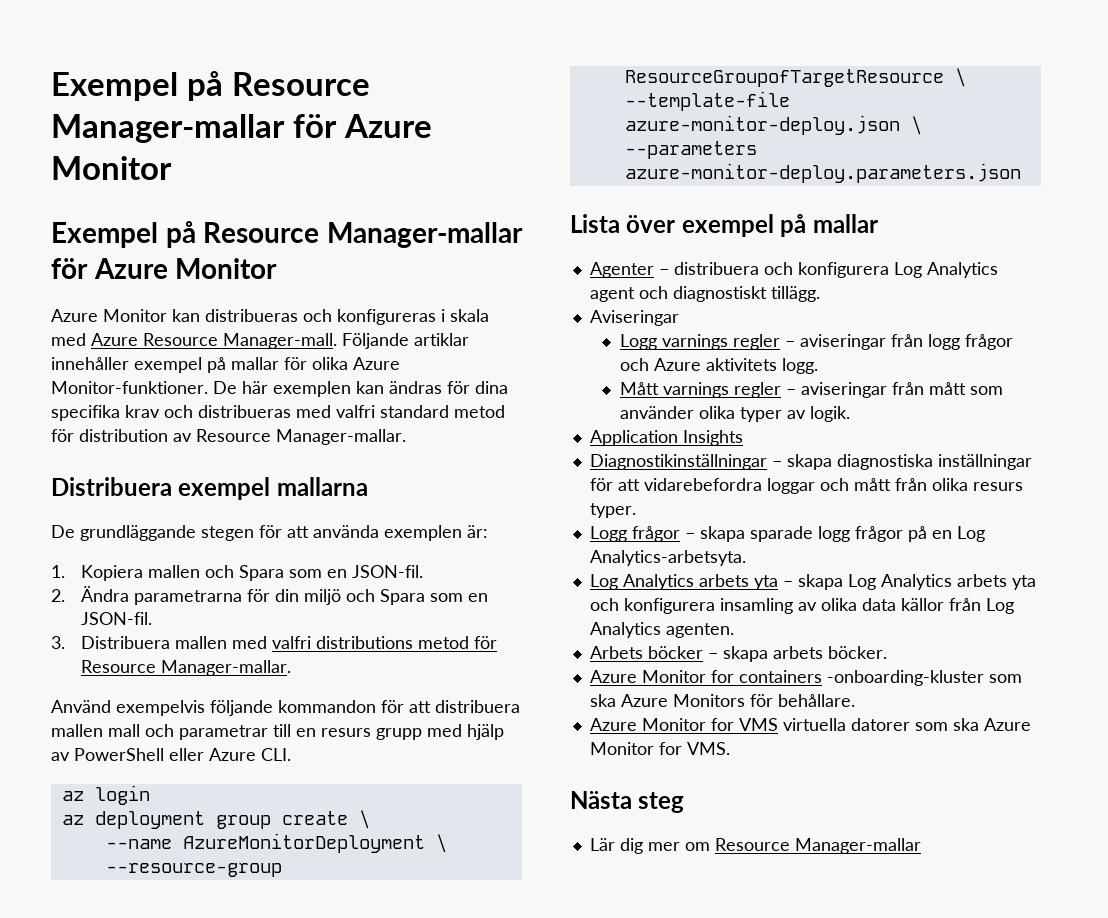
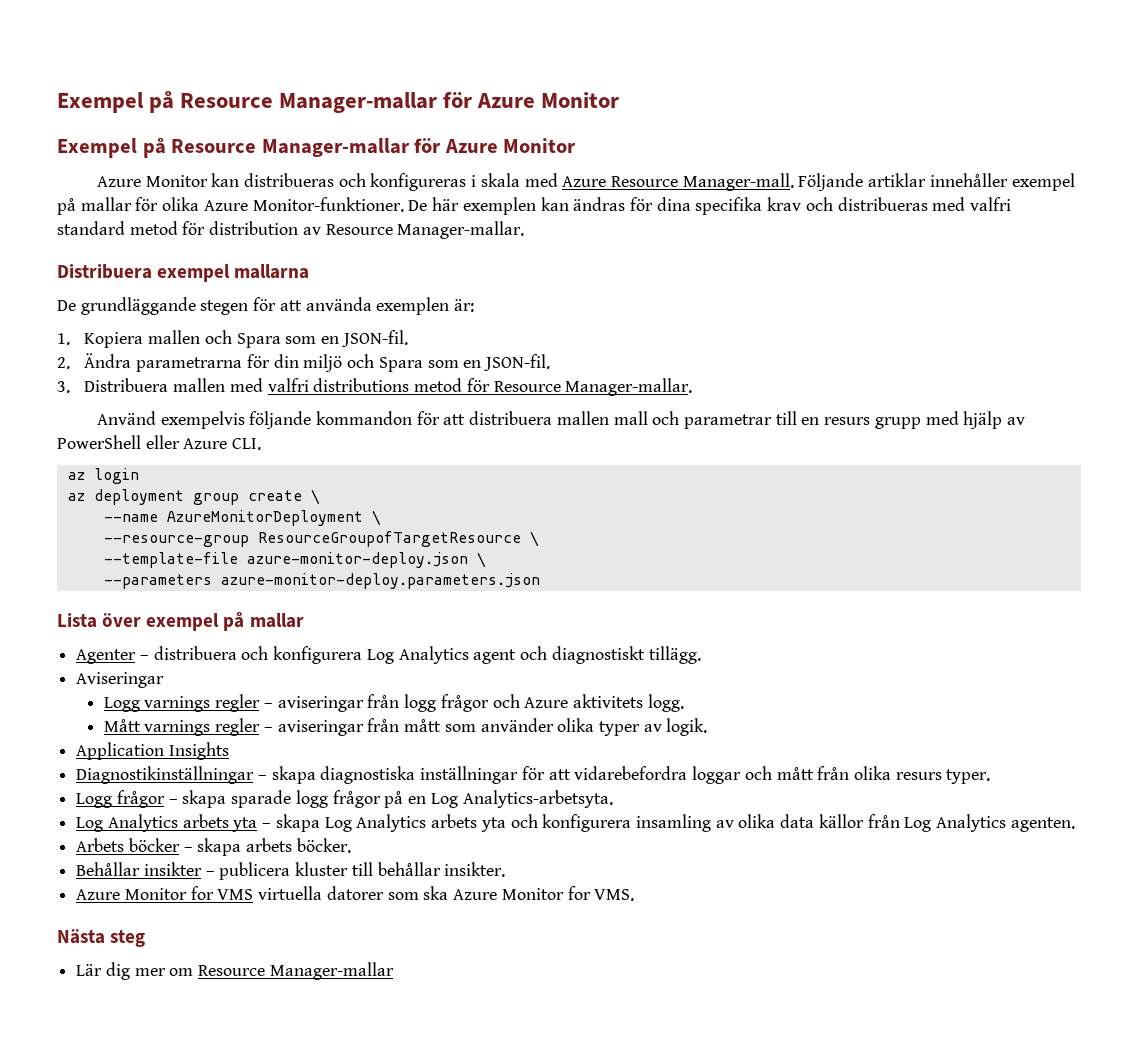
- Azure Monitor for containers -onboarding-kluster som ska Azure Monitors för behållare.
+ Behållar insikter – publicera kluster till behållar insikter.

